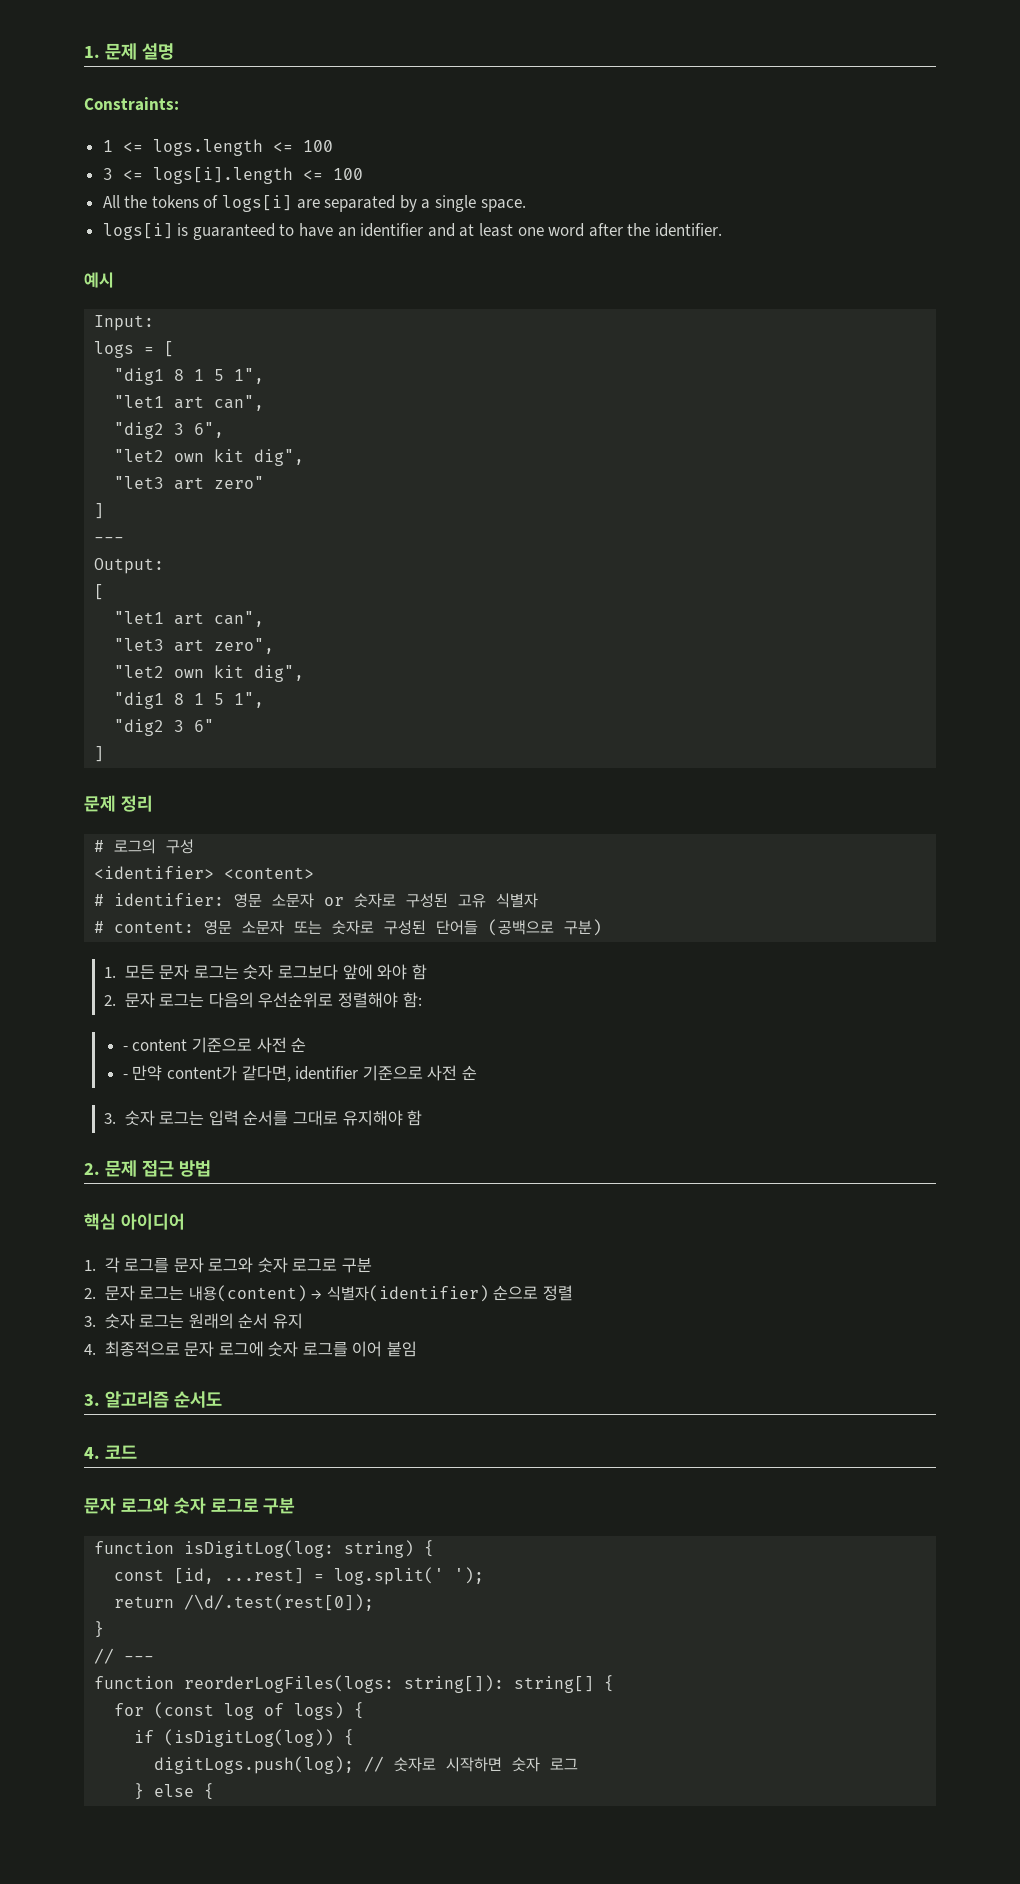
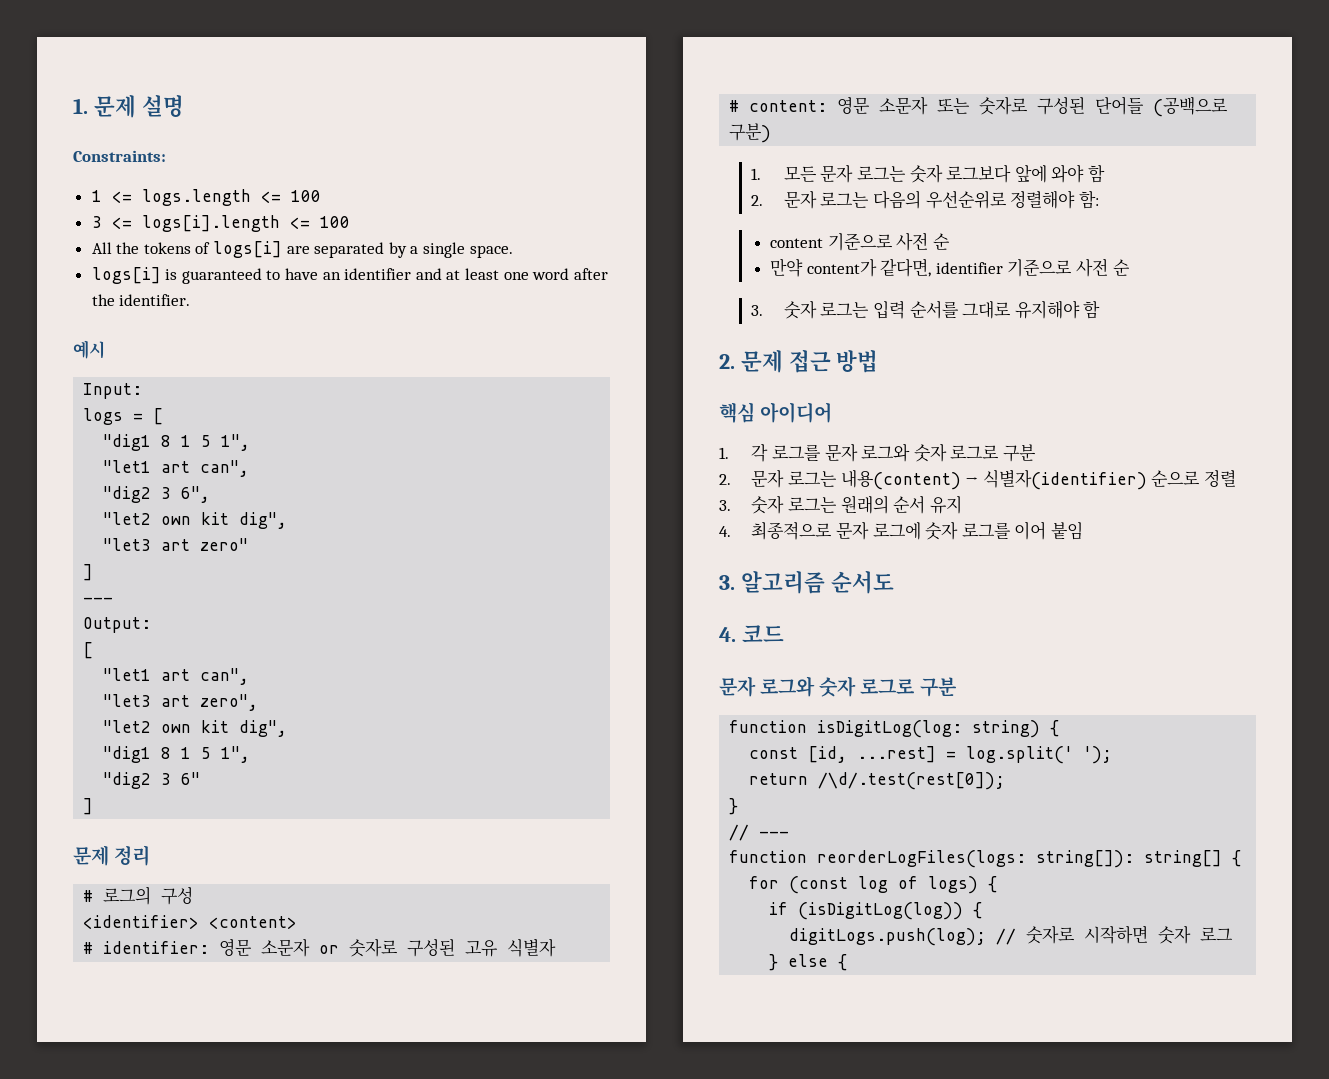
- - content 기준으로 사전 순
+ content 기준으로 사전 순
- - 만약 content가 같다면, identifier 기준으로 사전 순
+ 만약 content가 같다면, identifier 기준으로 사전 순

